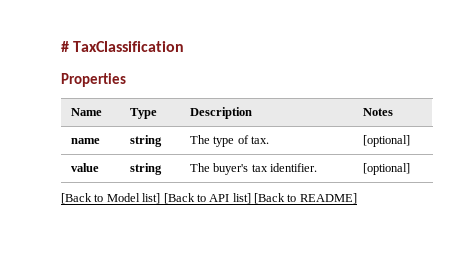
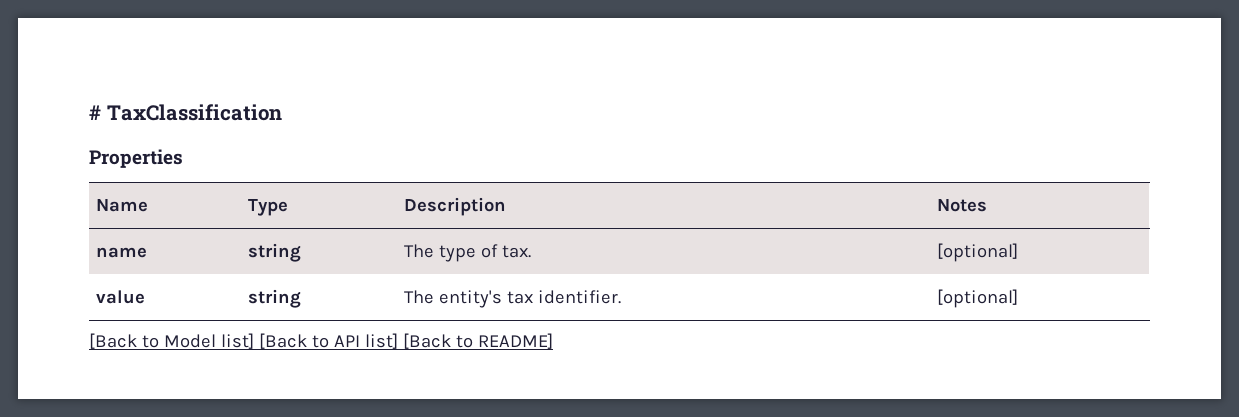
- value | string | The buyer's tax identifier. | [optional]
+ value | string | The entity's tax identifier. | [optional]

